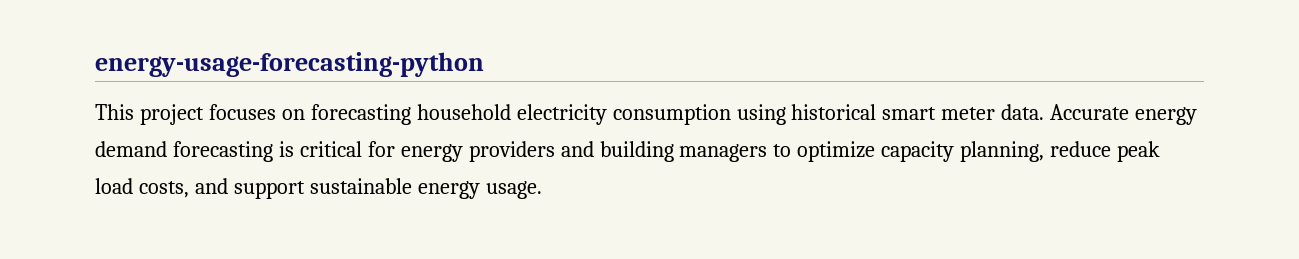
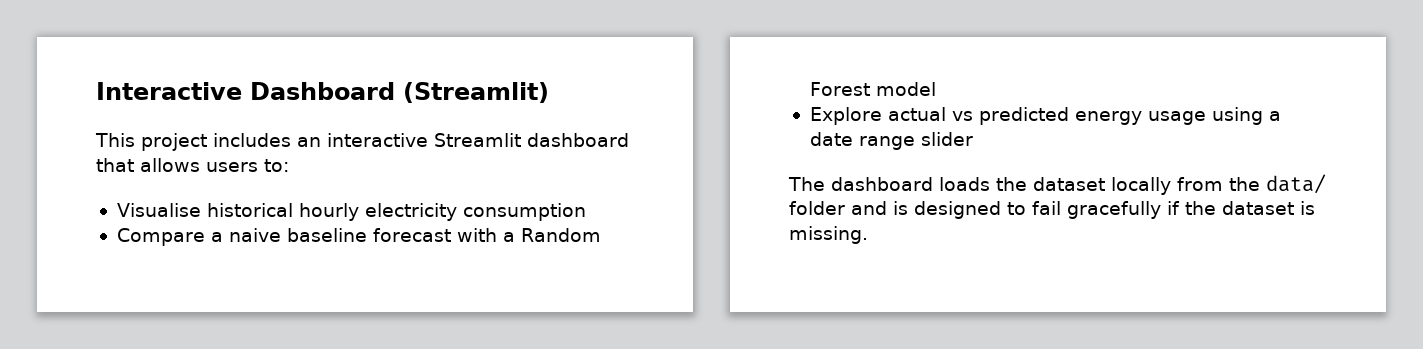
- energy-usage-forecasting-python
+ Interactive Dashboard (Streamlit)
- This project focuses on forecasting household electricity consumption using historical smart meter data. Accurate energy demand forecasting is critical for energy providers and building managers to optimize capacity planning, reduce peak load costs, and support sustainable energy usage.
+ This project includes an interactive Streamlit dashboard that allows users to:
+ Visualise historical hourly electricity consumption
+ Compare a naive baseline forecast with a Random Forest model
+ Explore actual vs predicted energy usage using a date range slider
+ The dashboard loads the dataset locally from the data/ folder and is designed to fail gracefully if the dataset is missing.

